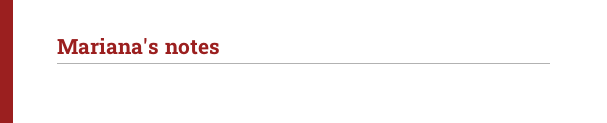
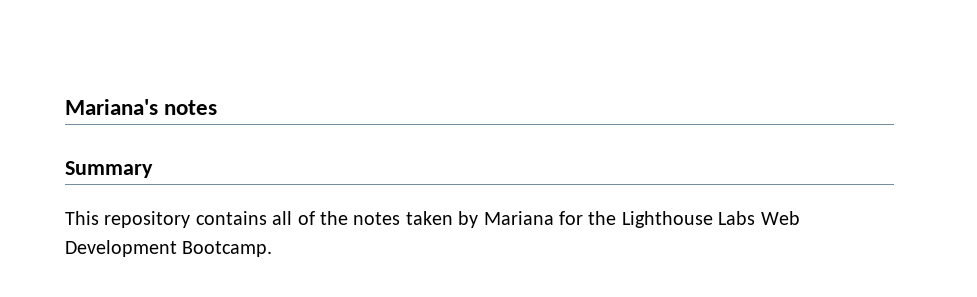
+ Summary
+ This repository contains all of the notes taken by Mariana for the Lighthouse Labs Web Development Bootcamp.

